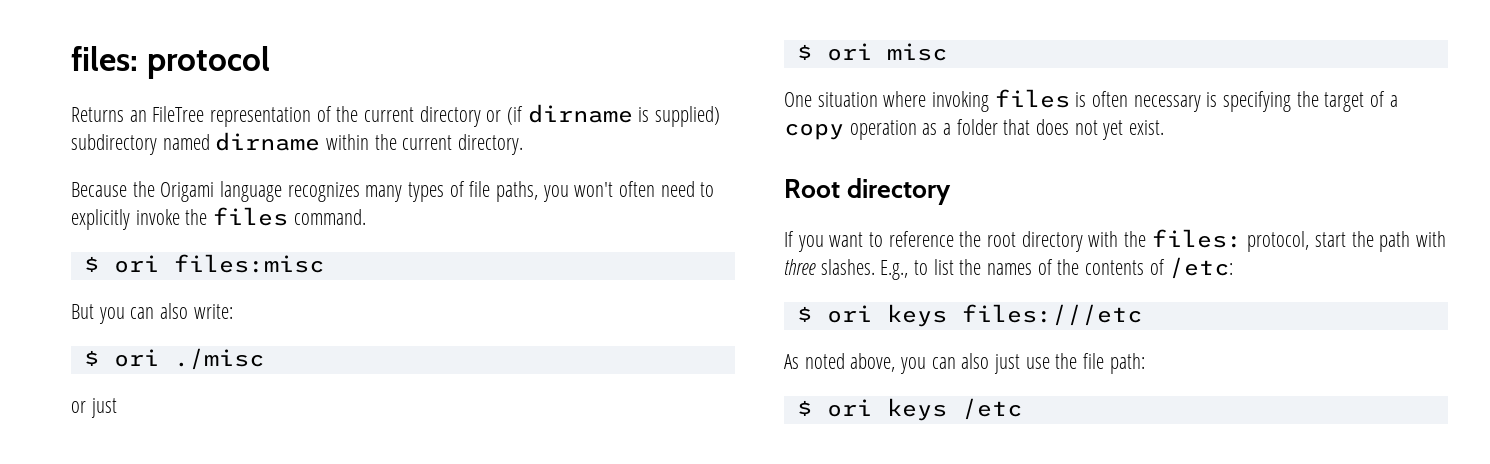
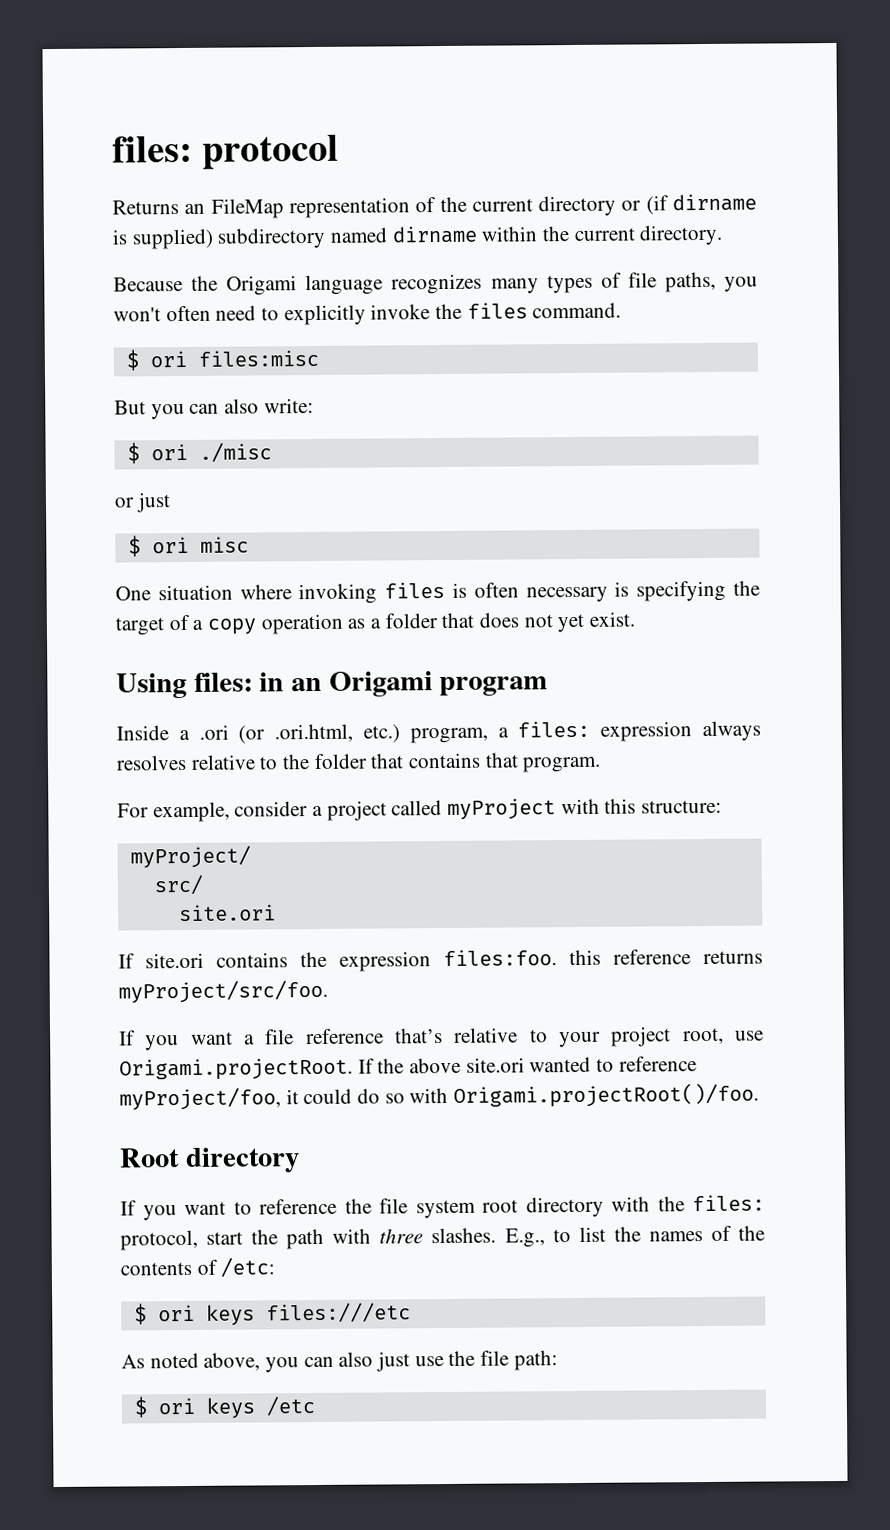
- Returns an FileTree representation of the current directory or (if dirname is supplied) subdirectory named dirname within the current directory.
+ Returns an FileMap representation of the current directory or (if dirname is supplied) subdirectory named dirname within the current directory.
+ Using files: in an Origami program
+ Inside a .ori (or .ori.html, etc.) program, a files: expression always resolves relative to the folder that contains that program.
+ For example, consider a project called myProject with this structure:
+ myProject/
+ src/
+ site.ori
+ If site.ori contains the expression files:foo. this reference returns myProject/src/foo.
+ If you want a file reference that’s relative to your project root, use Origami.projectRoot. If the above site.ori wanted to reference myProject/foo, it could do so with Origami.projectRoot()/foo.
- If you want to reference the root directory with the files: protocol, start the path with three slashes.
+ If you want to reference the file system root directory with the files: protocol, start the path with three slashes.

